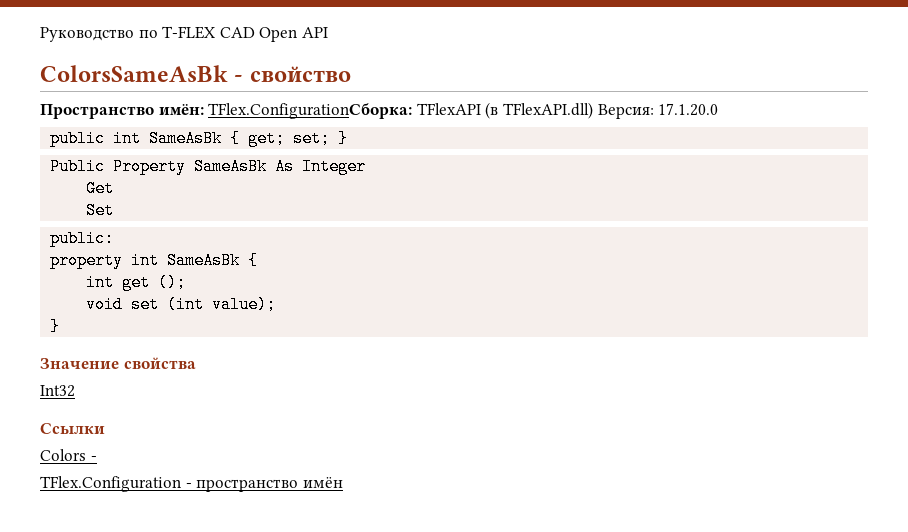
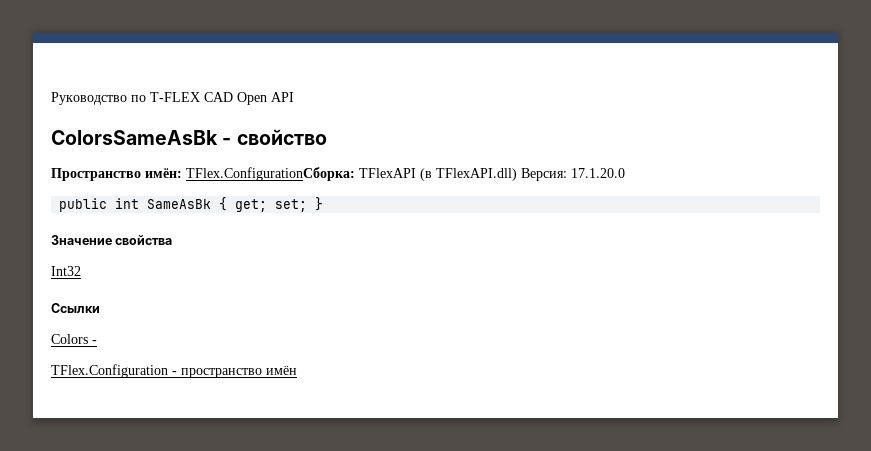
- Public Property SameAsBk As Integer
- Get
- Set
- public:
- property int SameAsBk {
- int get ();
- void set (int value);
- }

